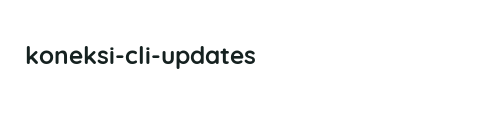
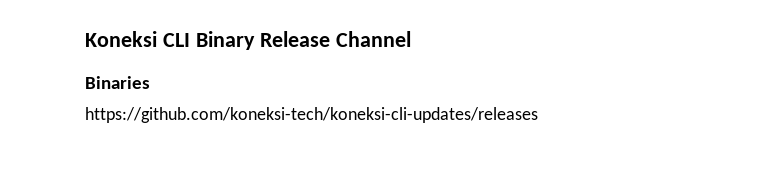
- koneksi-cli-updates
+ Koneksi CLI Binary Release Channel
+ Binaries
+ https://github.com/koneksi-tech/koneksi-cli-updates/releases

